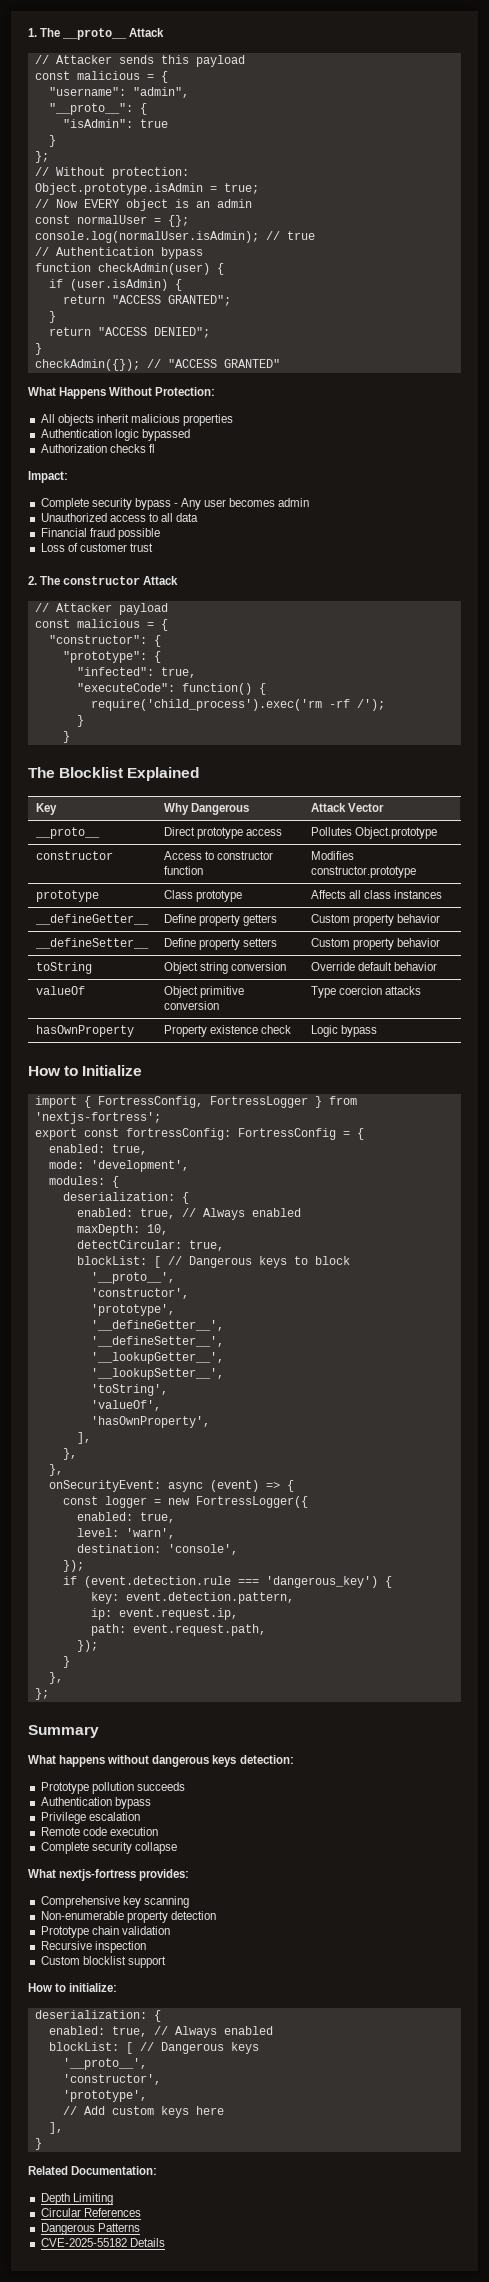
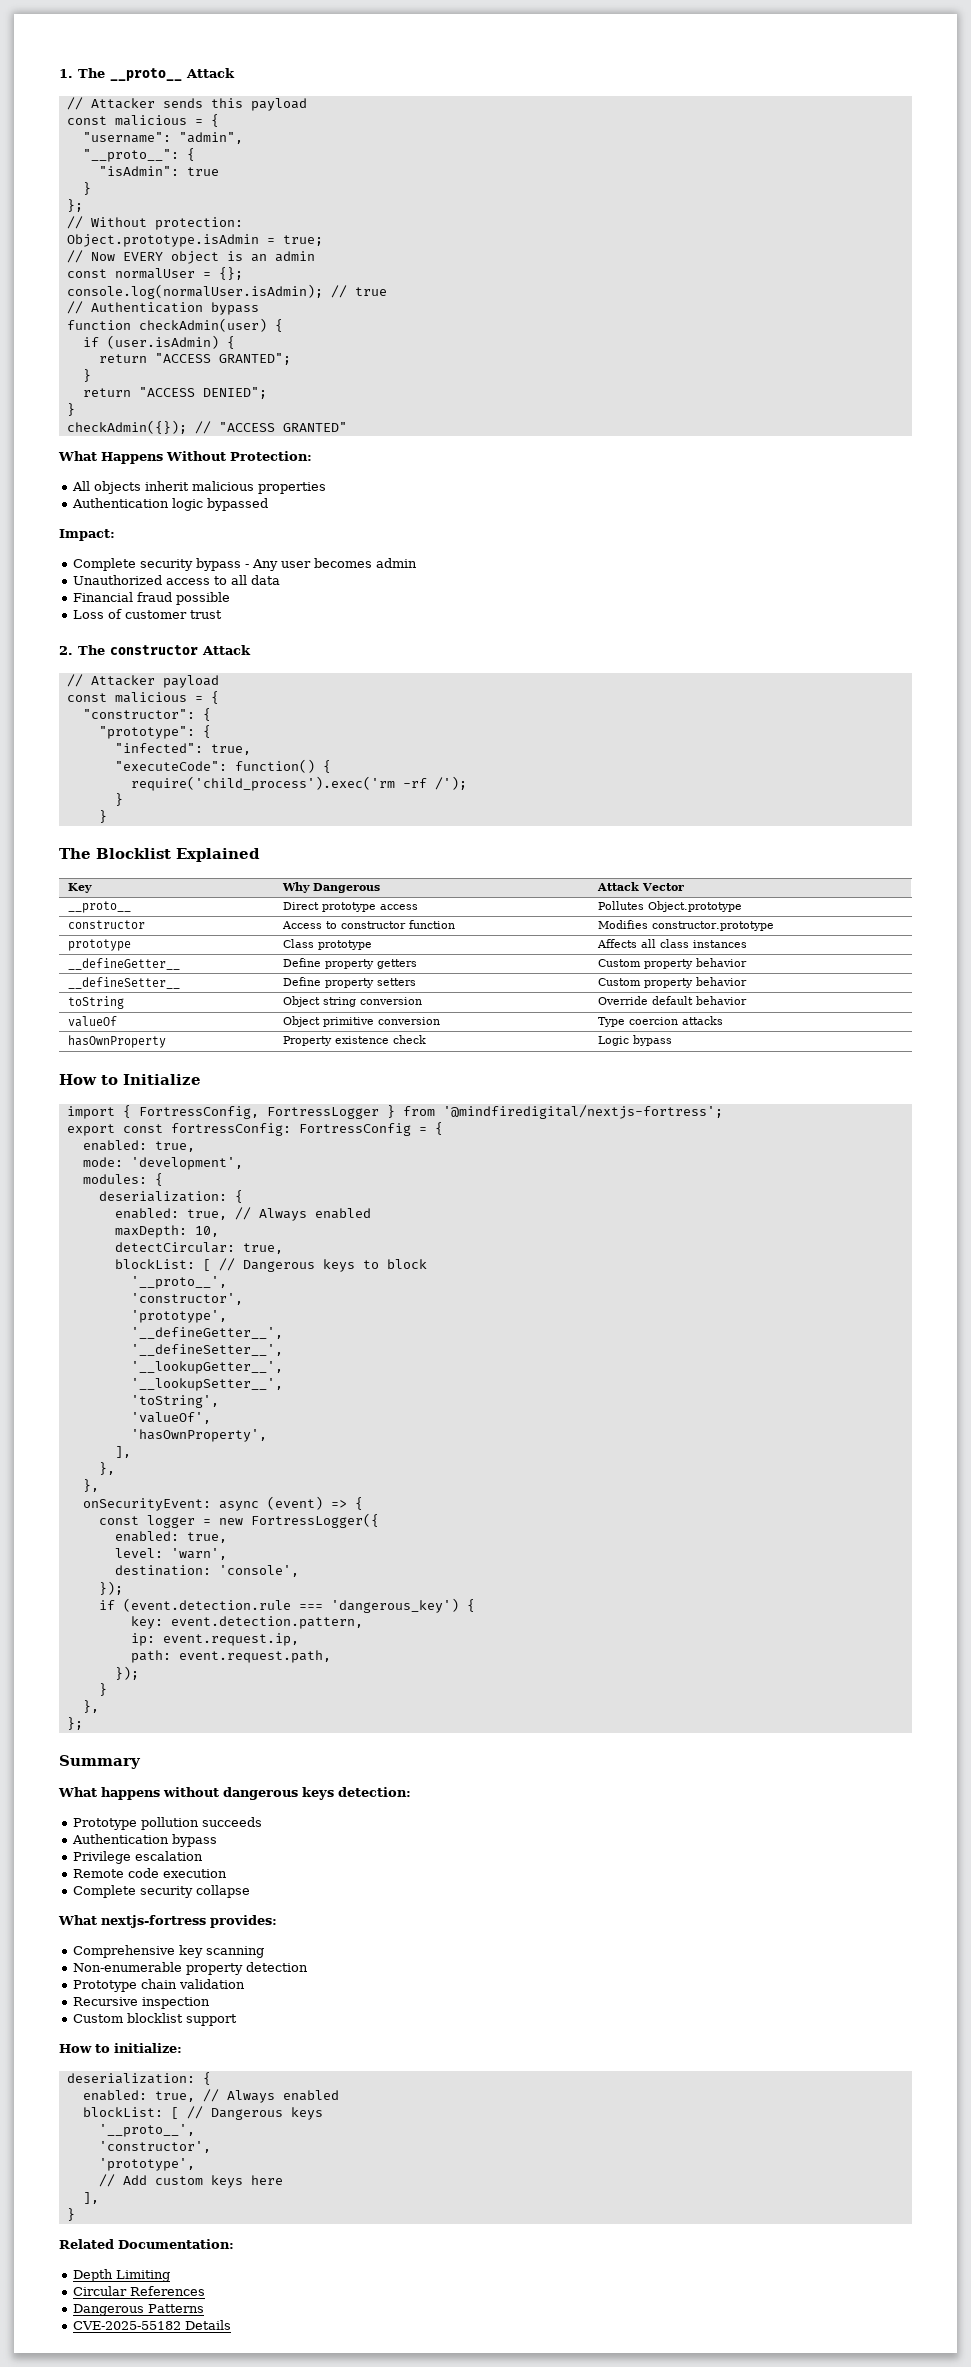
- Authorization checks fl
- import { FortressConfig, FortressLogger } from 'nextjs-fortress';
+ import { FortressConfig, FortressLogger } from '@mindfiredigital/nextjs-fortress';

